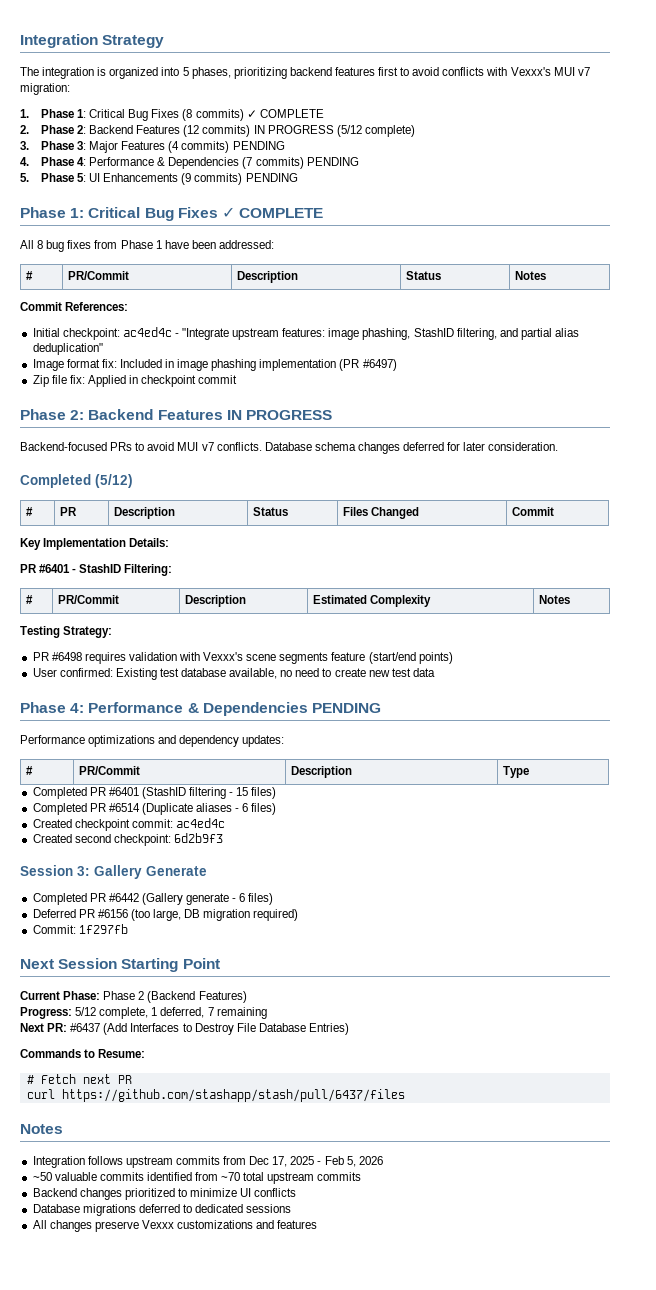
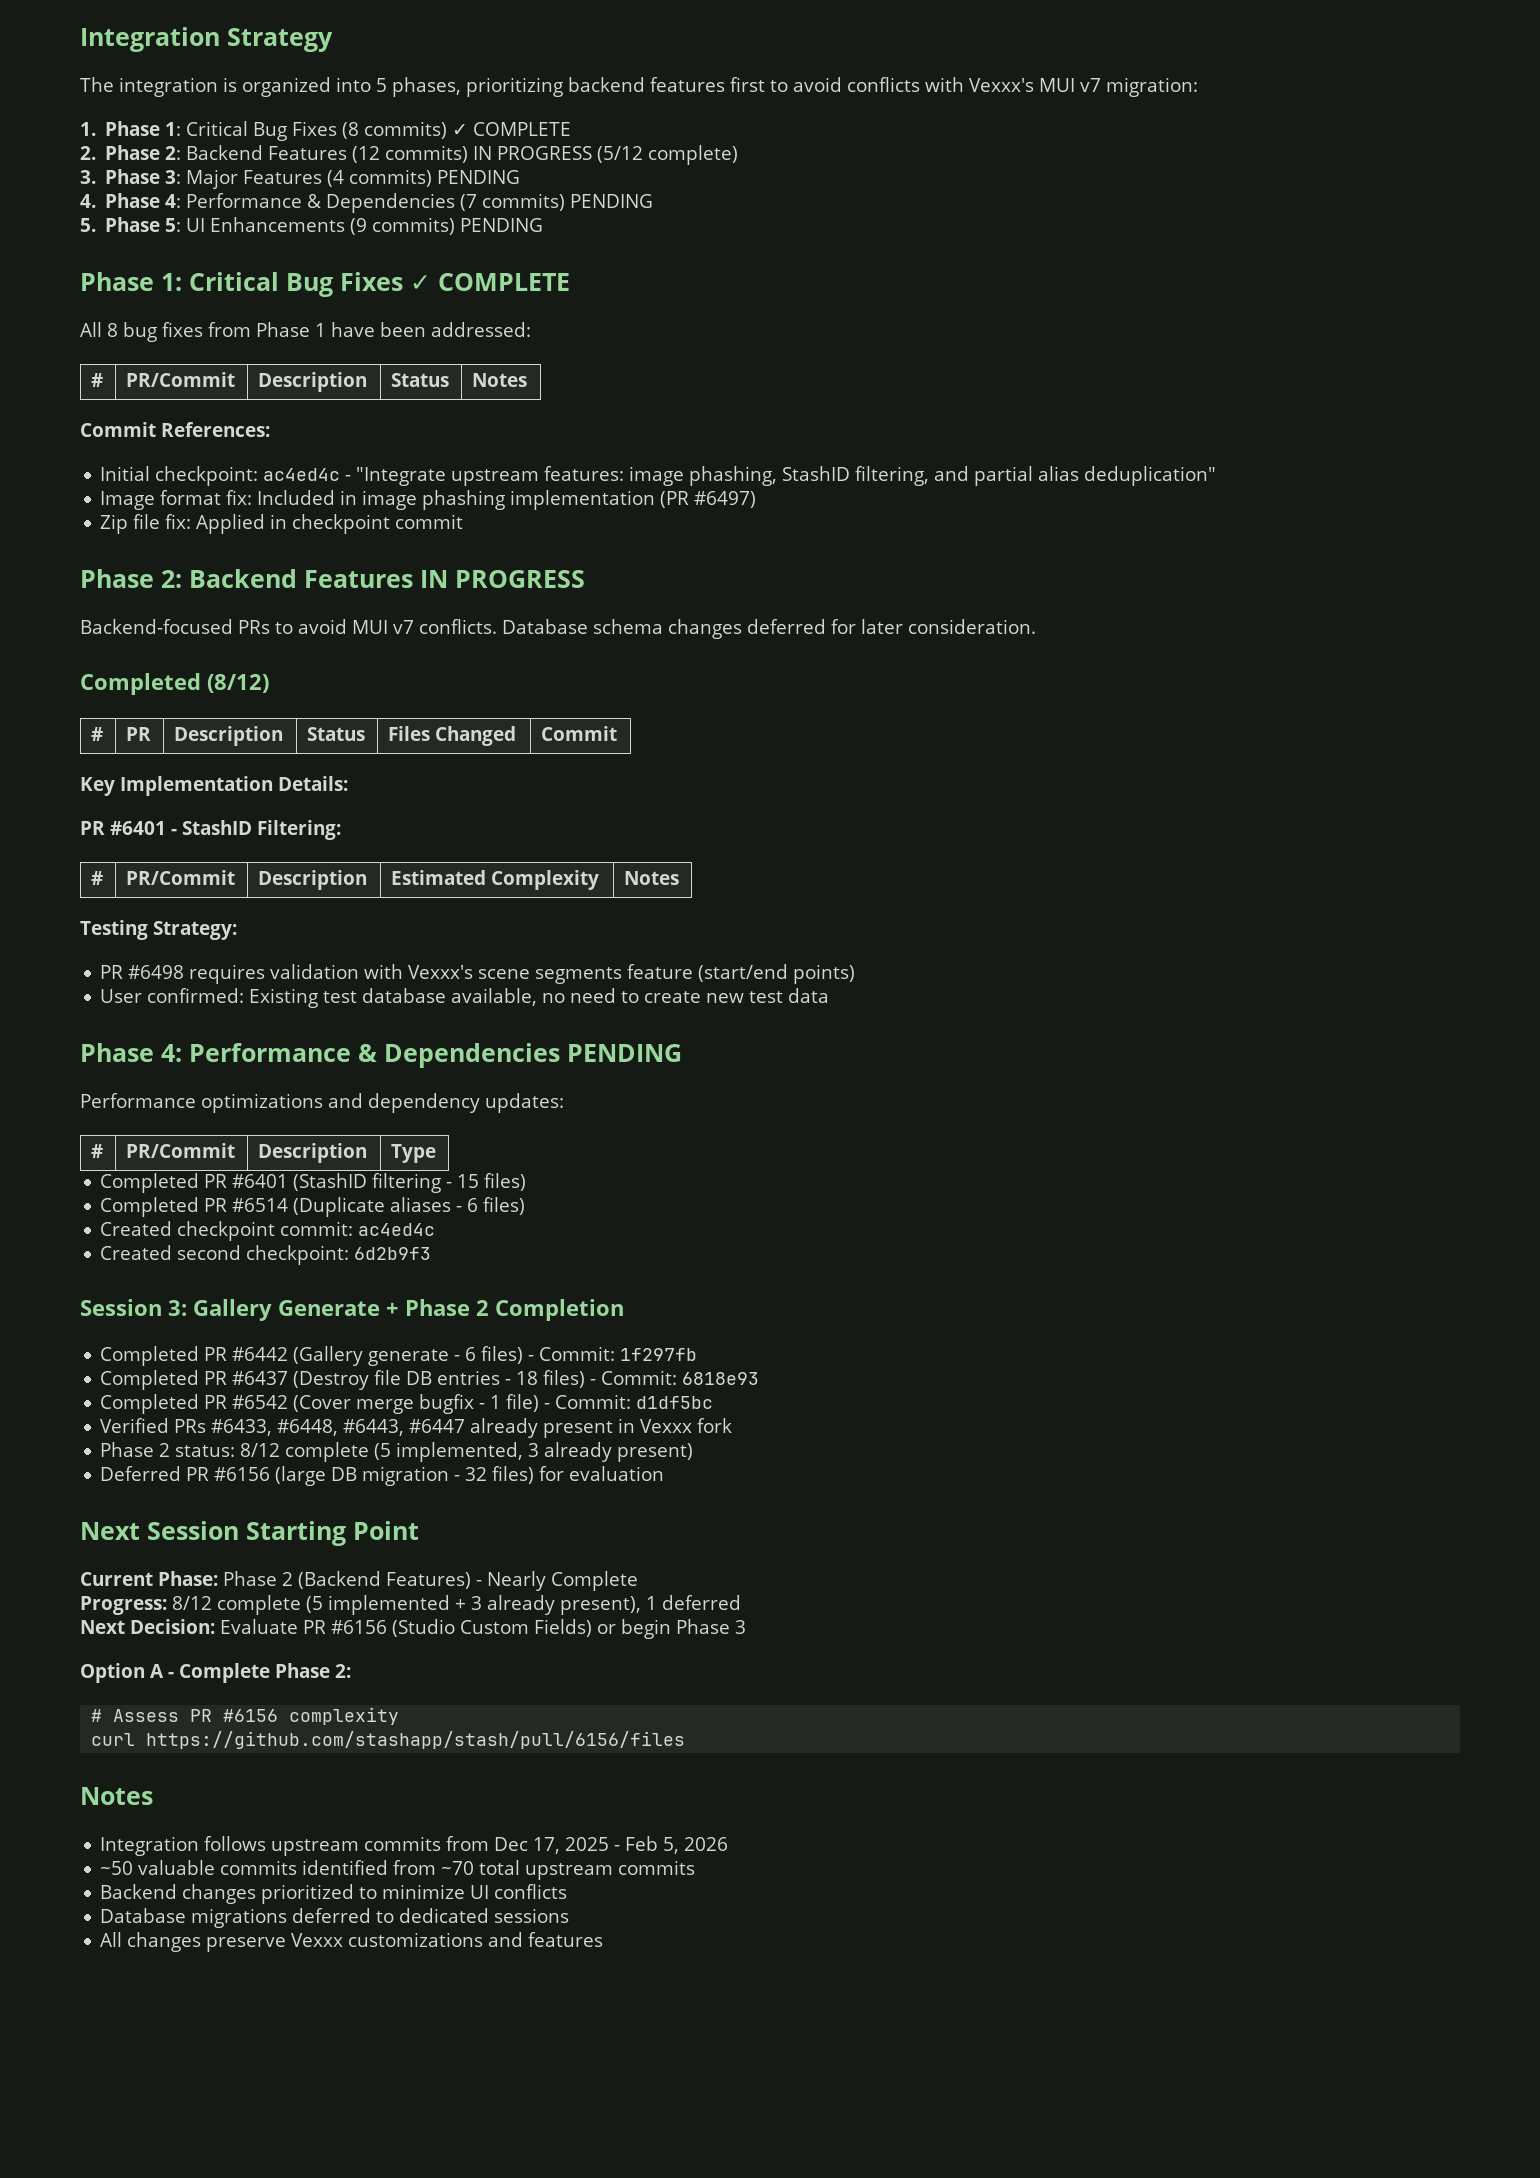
- Completed (5/12)
+ Completed (8/12)
- Session 3: Gallery Generate
+ Session 3: Gallery Generate + Phase 2 Completion
- Completed PR #6442 (Gallery generate - 6 files)
- Deferred PR #6156 (too large, DB migration required)
- Commit: 1f297fb
+ Completed PR #6442 (Gallery generate - 6 files) - Commit: 1f297fb
+ Completed PR #6437 (Destroy file DB entries - 18 files) - Commit: 6818e93
+ Completed PR #6542 (Cover merge bugfix - 1 file) - Commit: d1df5bc
+ Verified PRs #6433, #6448, #6443, #6447 already present in Vexxx fork
+ Phase 2 status: 8/12 complete (5 implemented, 3 already present)
+ Deferred PR #6156 (large DB migration - 32 files) for evaluation
- Current Phase: Phase 2 (Backend Features)
- Progress: 5/12 complete, 1 deferred, 7 remaining
- Next PR: #6437 (Add Interfaces to Destroy File Database Entries)
- Commands to Resume:
- # Fetch next PR
+ Current Phase: Phase 2 (Backend Features) - Nearly Complete
+ Progress: 8/12 complete (5 implemented + 3 already present), 1 deferred
+ Next Decision: Evaluate PR #6156 (Studio Custom Fields) or begin Phase 3
+ Option A - Complete Phase 2:
+ # Assess PR #6156 complexity
- curl https://github.com/stashapp/stash/pull/6437/files
+ curl https://github.com/stashapp/stash/pull/6156/files

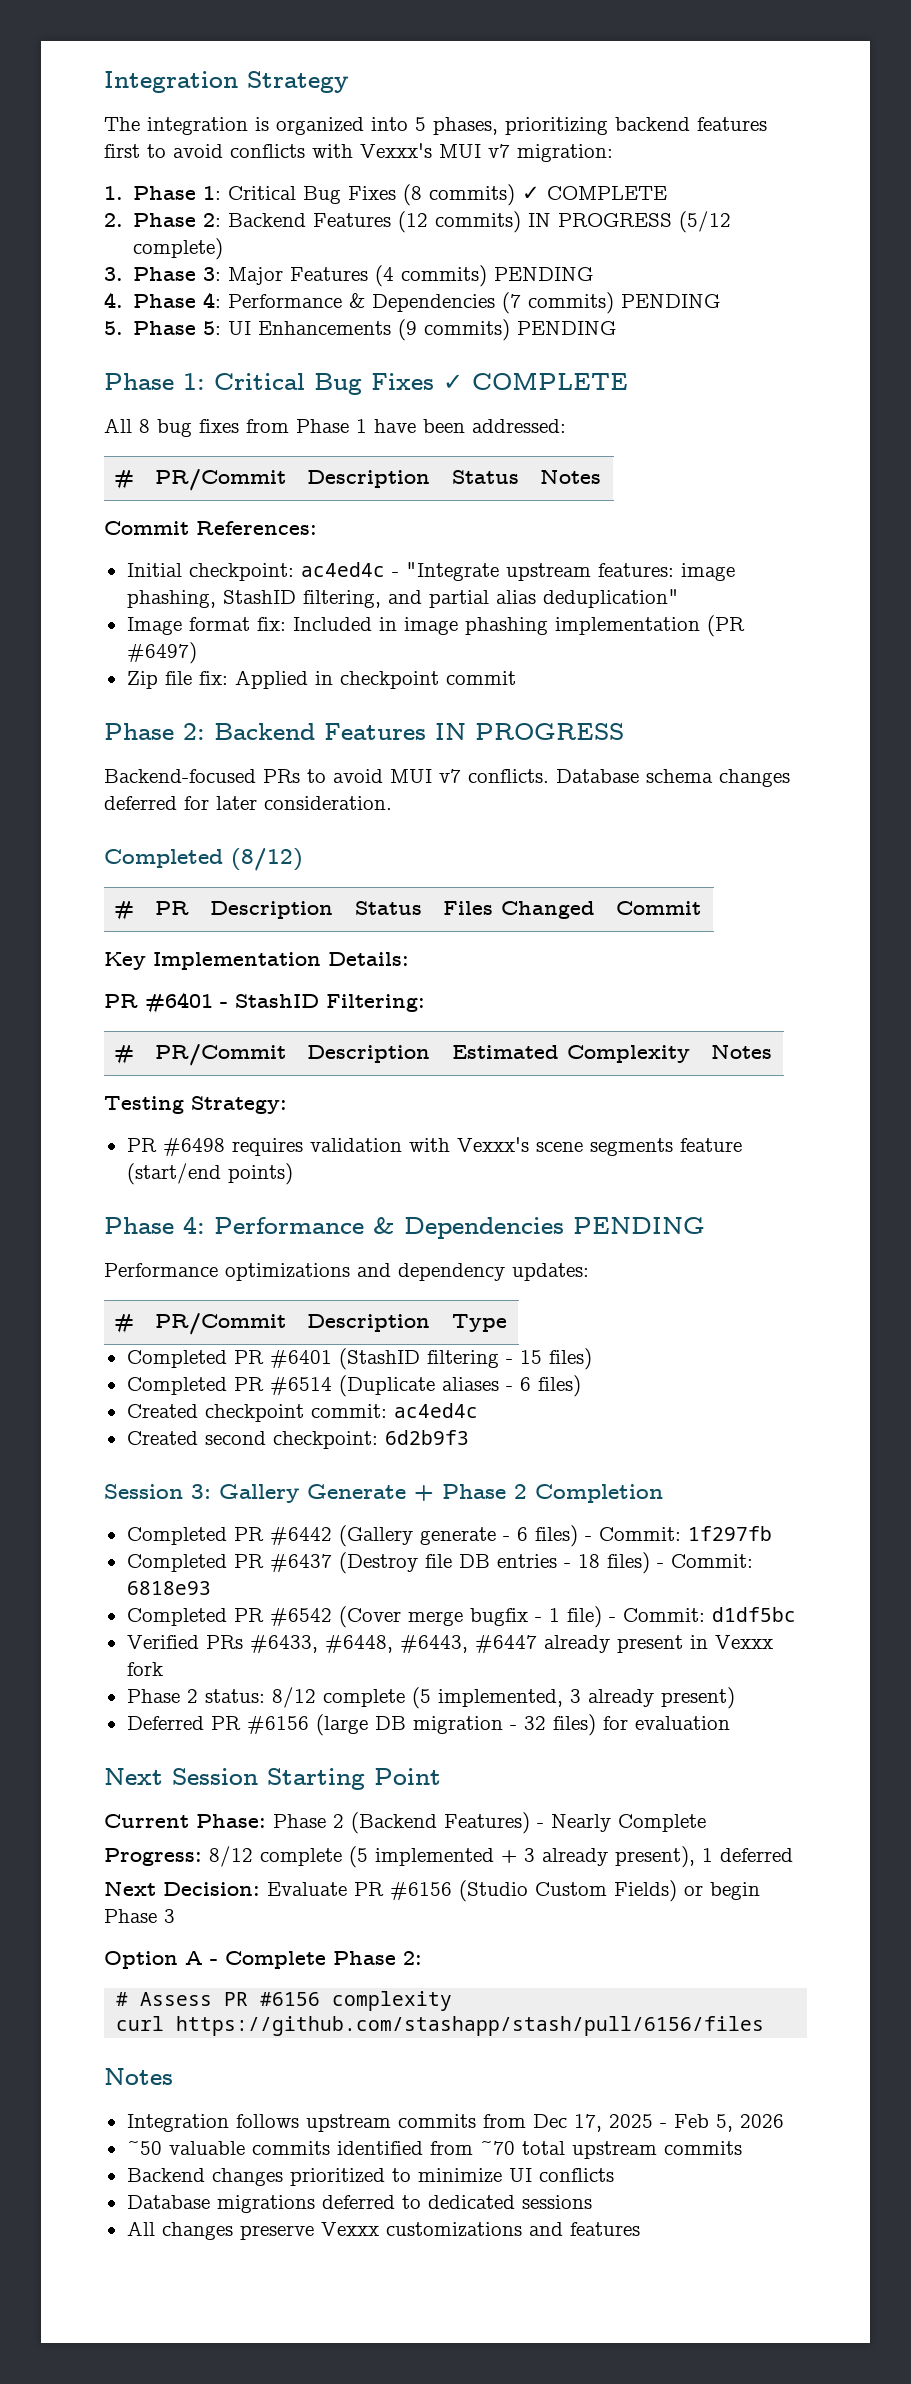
- User confirmed: Existing test database available, no need to create new test data

